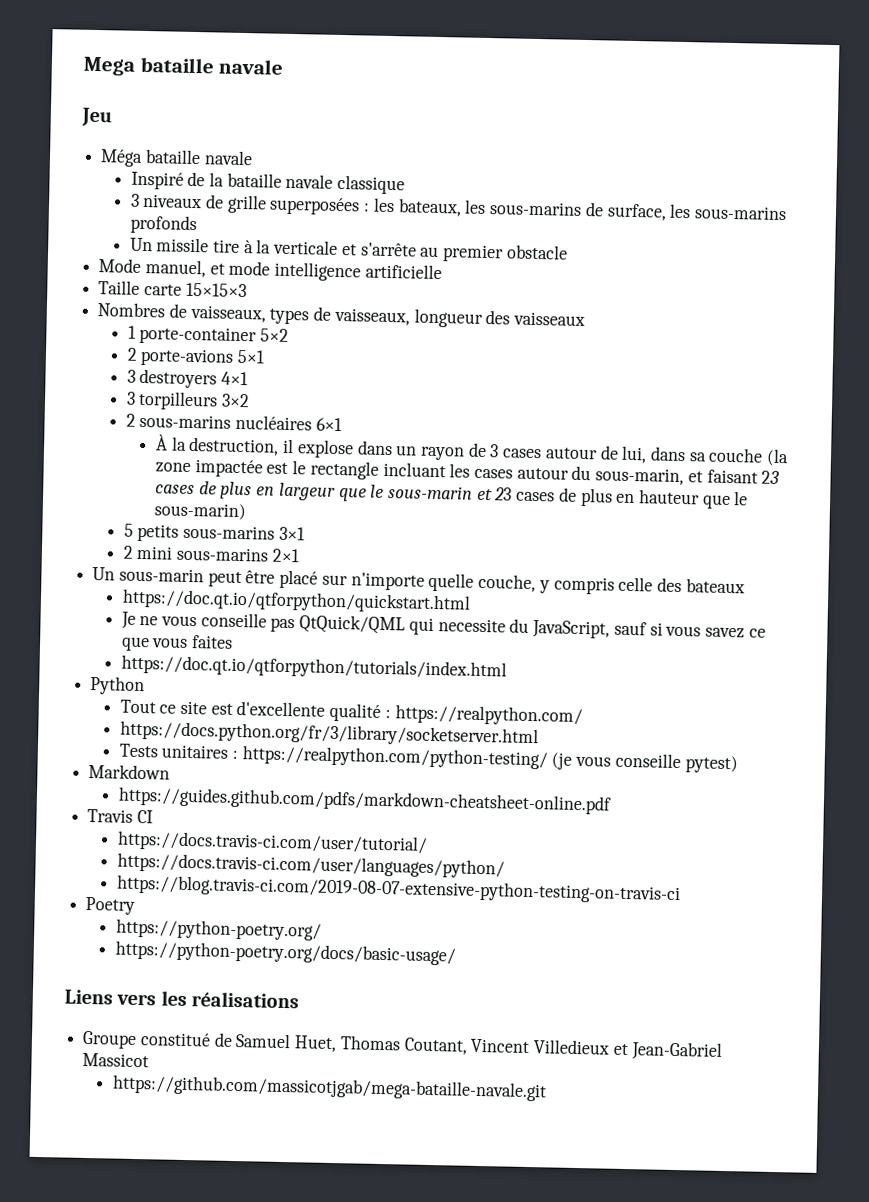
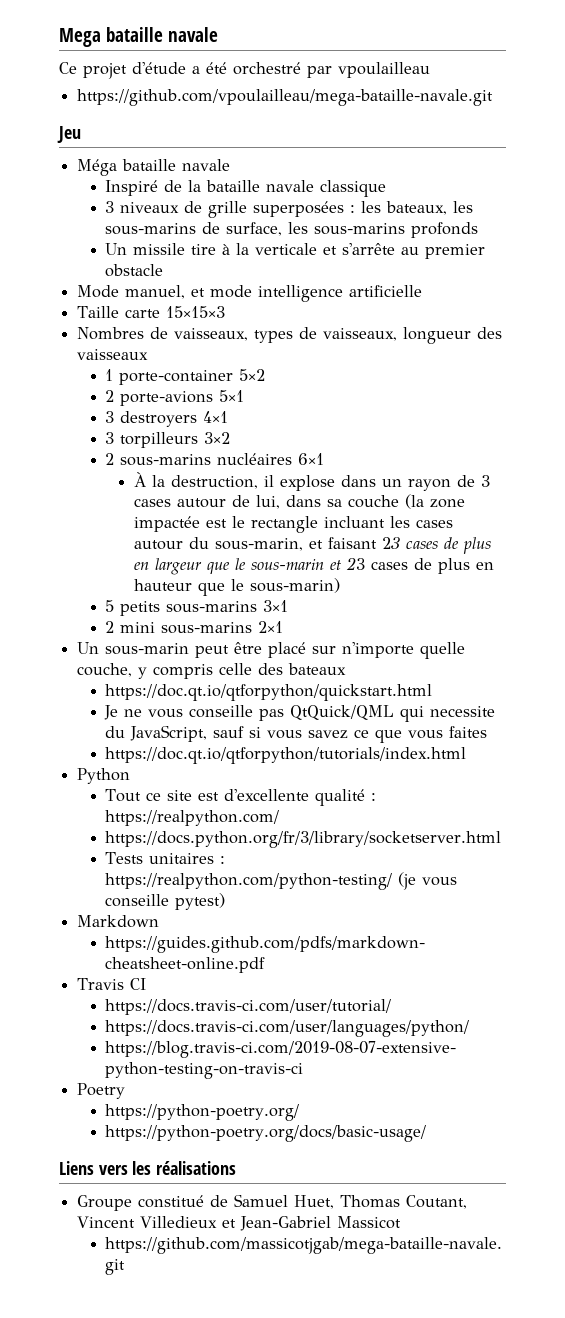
+ Ce projet d'étude a été orchestré par vpoulailleau
+ https://github.com/vpoulailleau/mega-bataille-navale.git

